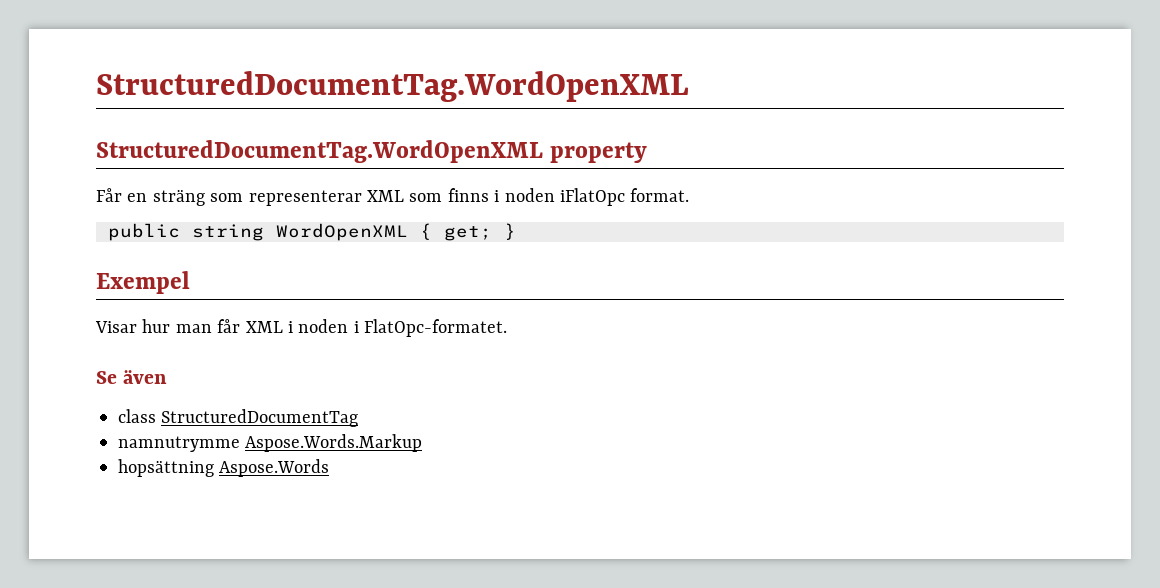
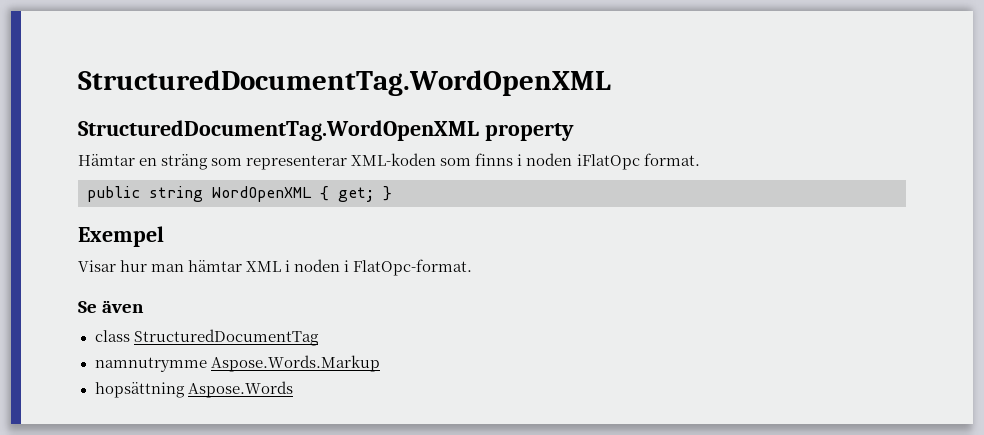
- Får en sträng som representerar XML som finns i noden iFlatOpc format.
+ Hämtar en sträng som representerar XML-koden som finns i noden iFlatOpc format.
- Visar hur man får XML i noden i FlatOpc-formatet.
+ Visar hur man hämtar XML i noden i FlatOpc-format.

